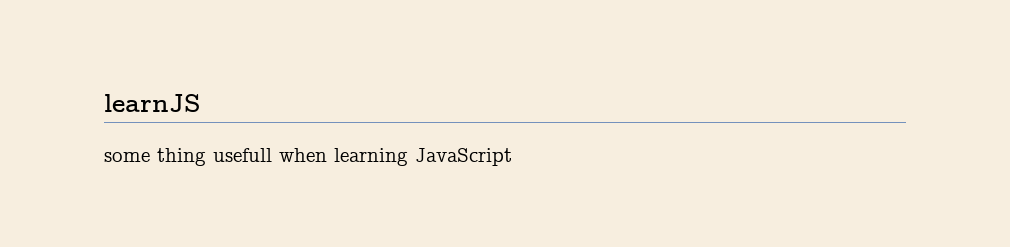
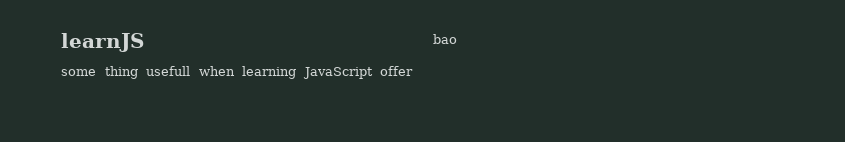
- some thing usefull when learning JavaScript
+ some thing usefull when learning JavaScript offer bao

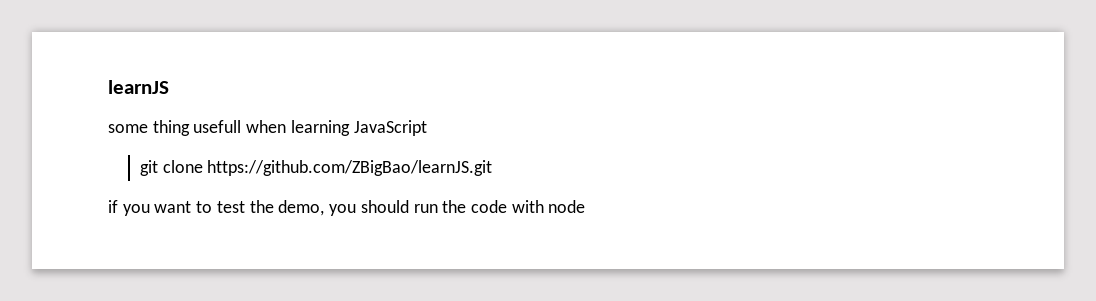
- some thing usefull when learning JavaScript offer bao
+ some thing usefull when learning JavaScript
+ git clone https://github.com/ZBigBao/learnJS.git
+ if you want to test the demo, you should run the code with node

